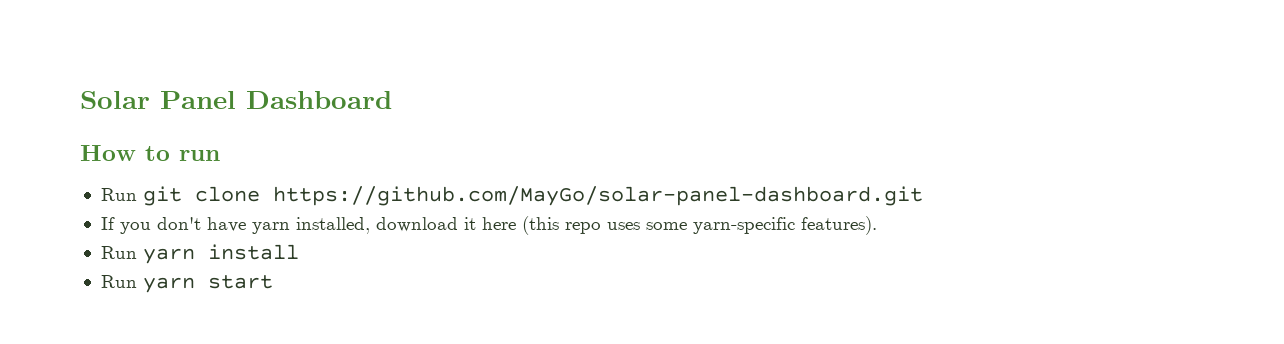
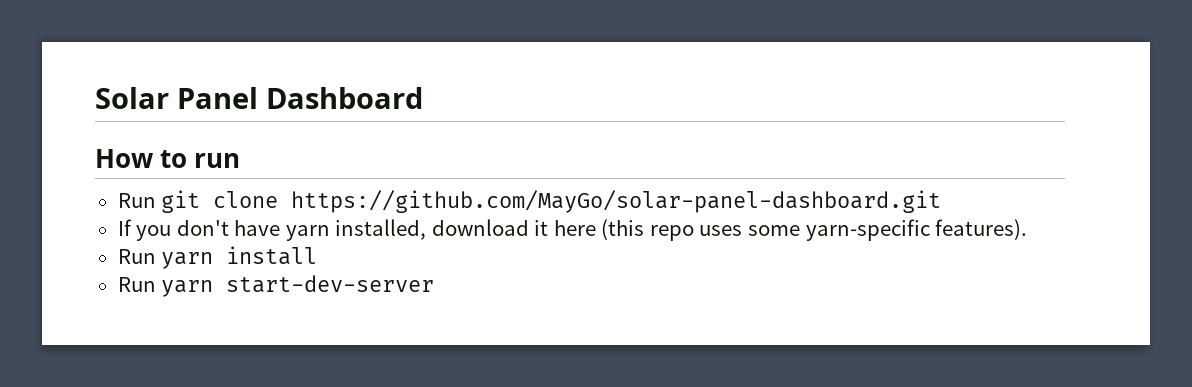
- Run yarn start
+ Run yarn start-dev-server

